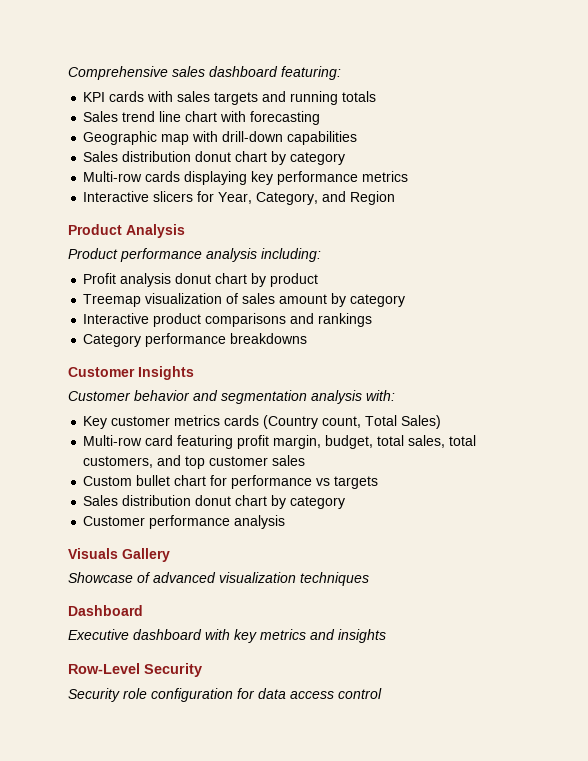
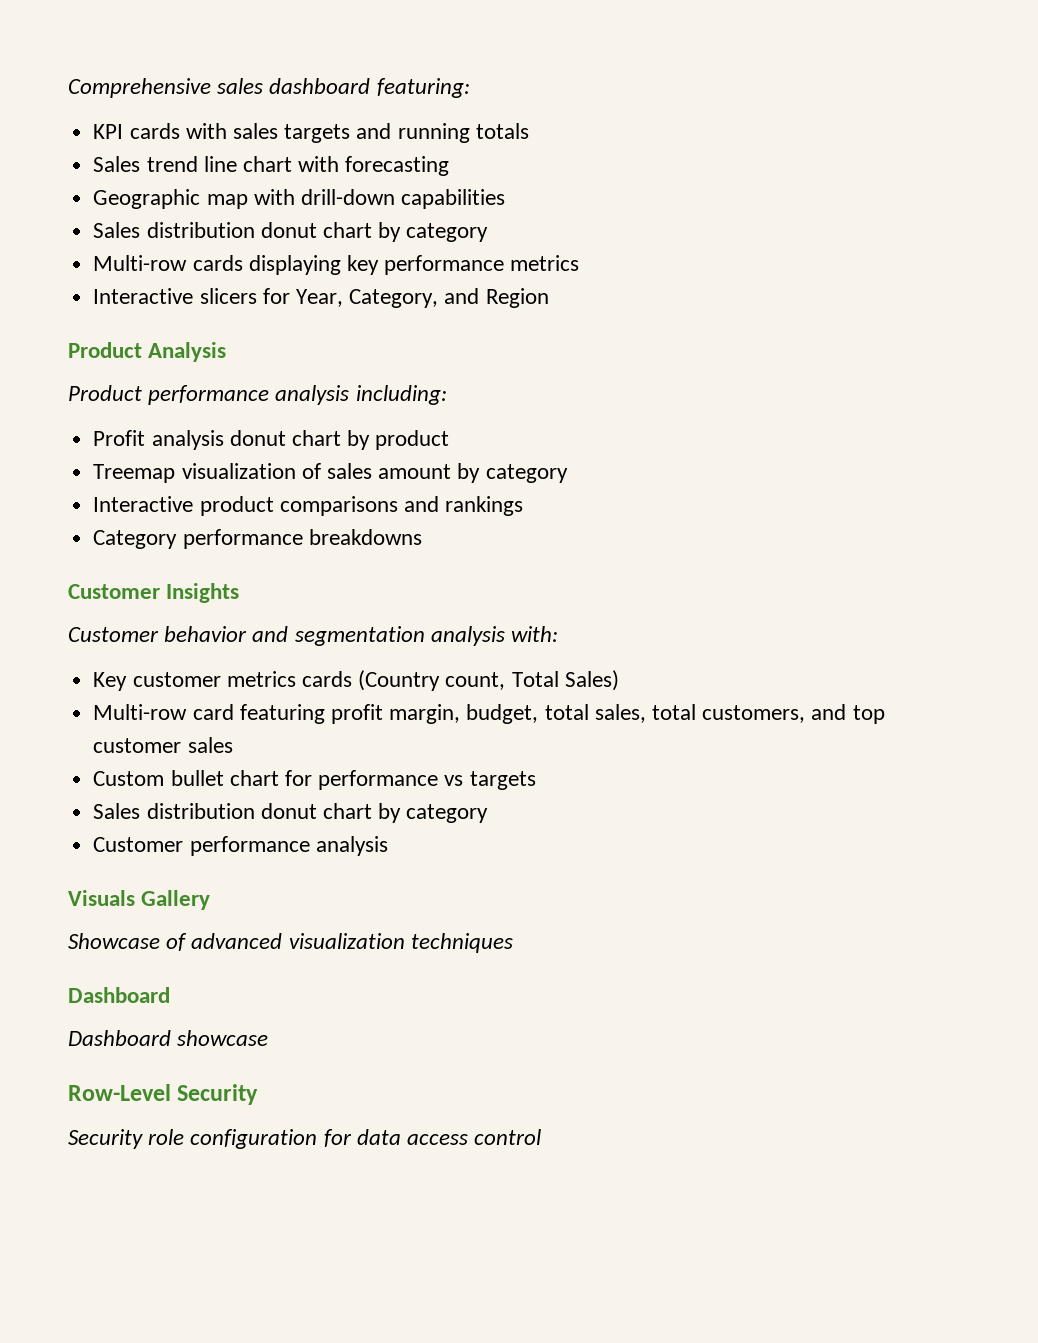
- Executive dashboard with key metrics and insights
+ Dashboard showcase

